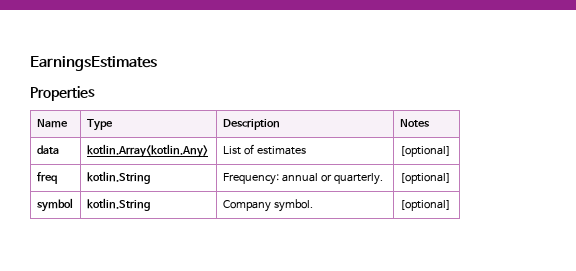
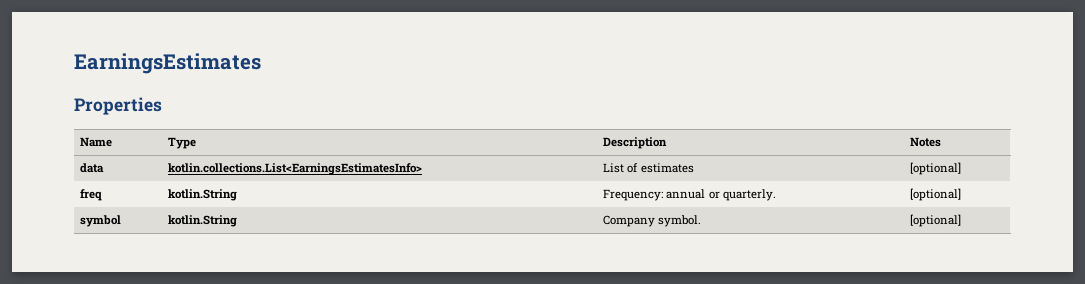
- data | kotlin.Array<kotlin.Any> | List of estimates | [optional]
+ data | kotlin.collections.List<EarningsEstimatesInfo> | List of estimates | [optional]

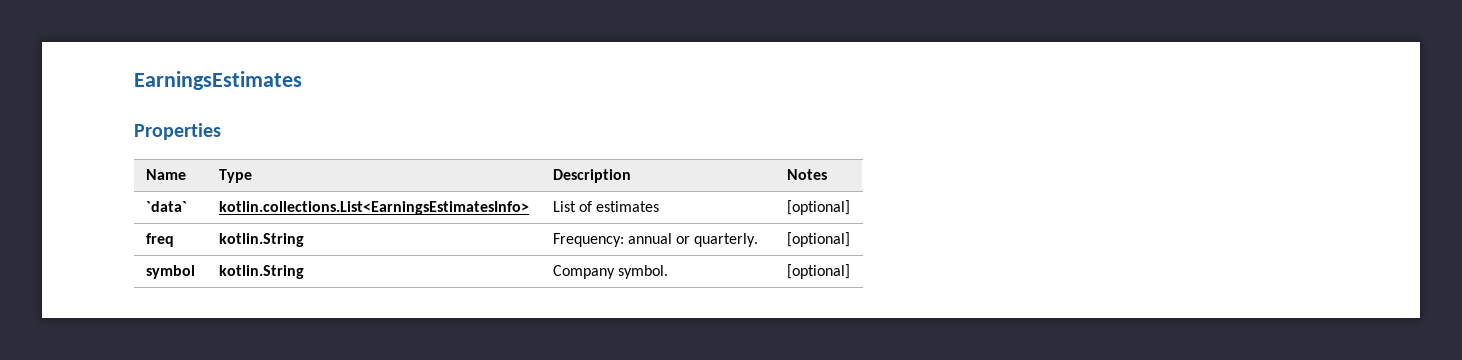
- data | kotlin.collections.List<EarningsEstimatesInfo> | List of estimates | [optional]
+ `data` | kotlin.collections.List<EarningsEstimatesInfo> | List of estimates | [optional]

